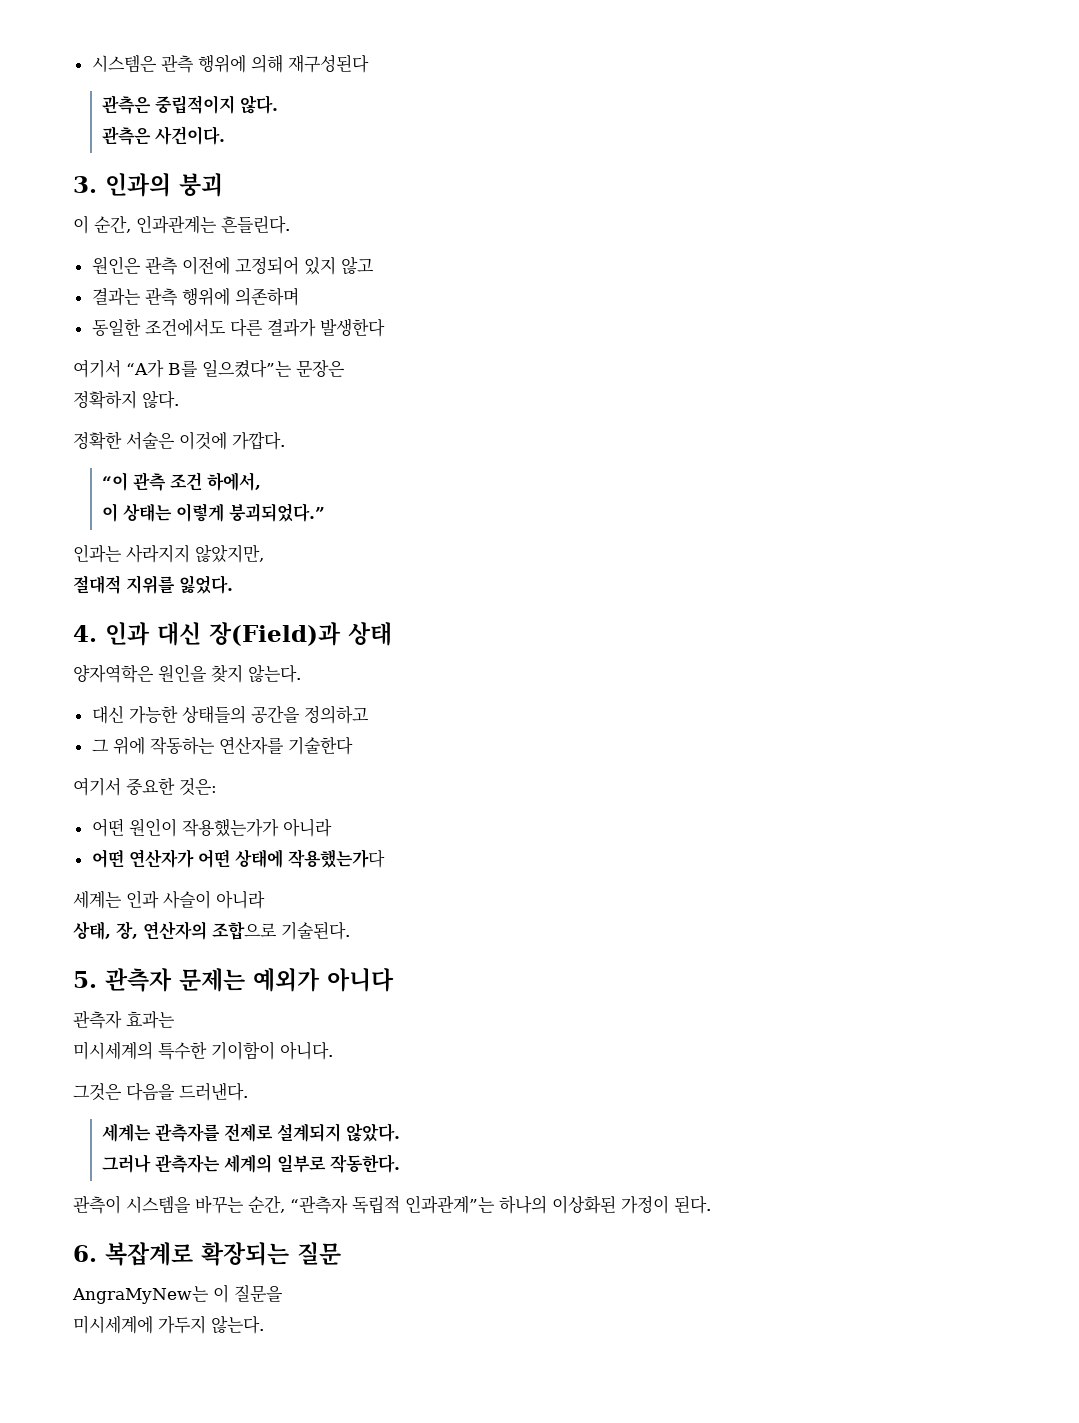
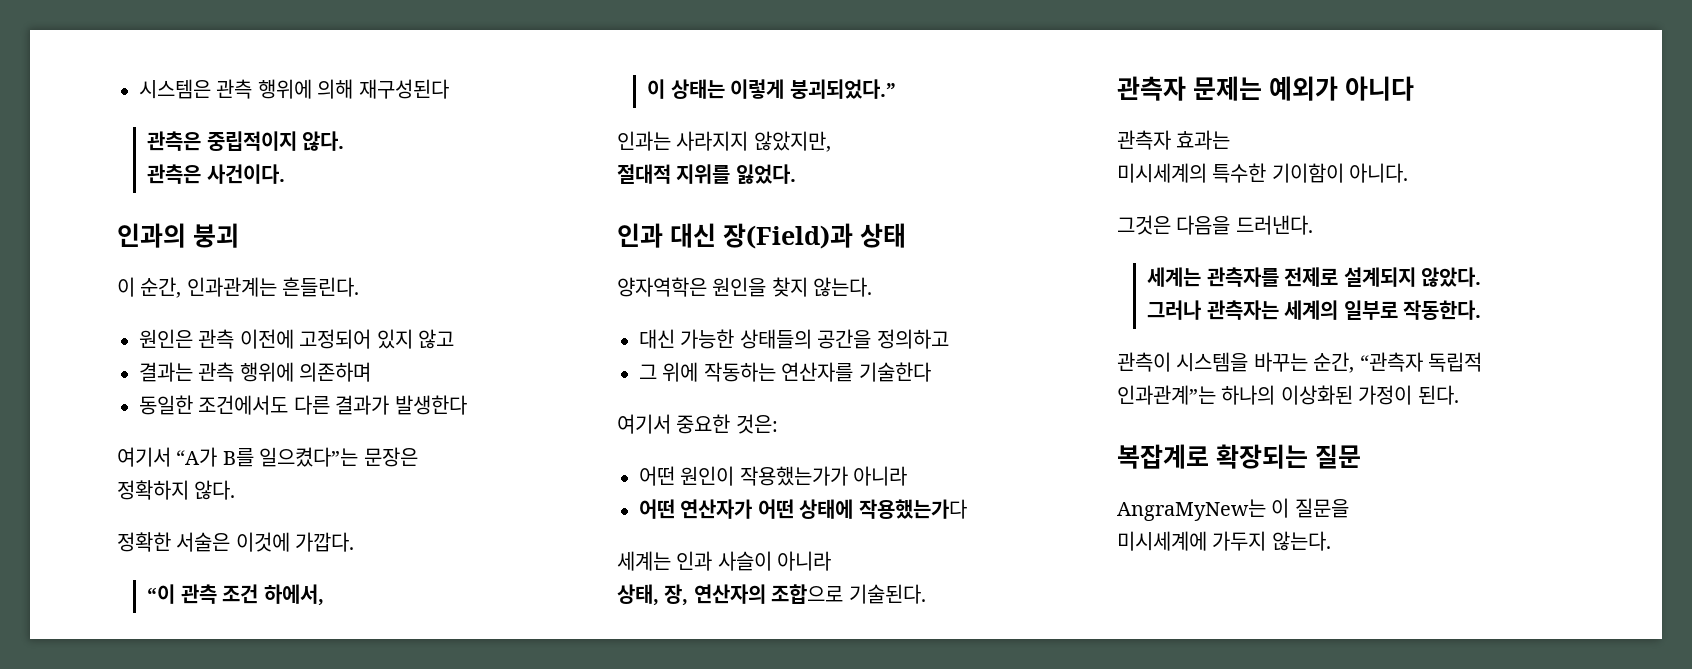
- 3. 인과의 붕괴
+ 인과의 붕괴
- 4. 인과 대신 장(Field)과 상태
+ 인과 대신 장(Field)과 상태
- 5. 관측자 문제는 예외가 아니다
+ 관측자 문제는 예외가 아니다
- 6. 복잡계로 확장되는 질문
+ 복잡계로 확장되는 질문

